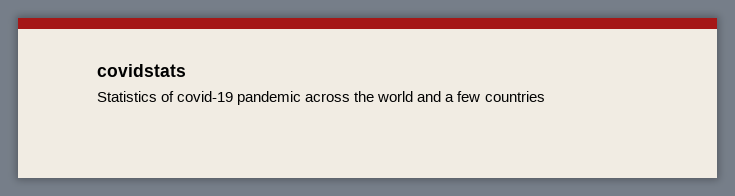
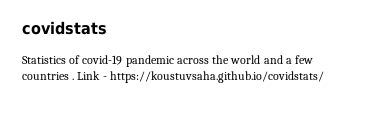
- Statistics of covid-19 pandemic across the world and a few countries
+ Statistics of covid-19 pandemic across the world and a few countries . Link - https://koustuvsaha.github.io/covidstats/

